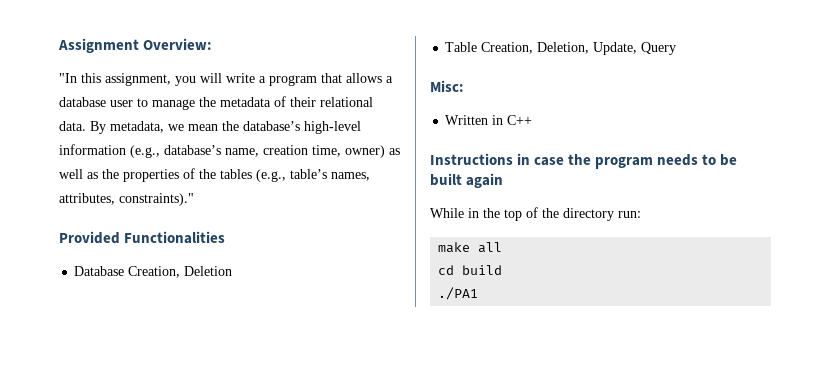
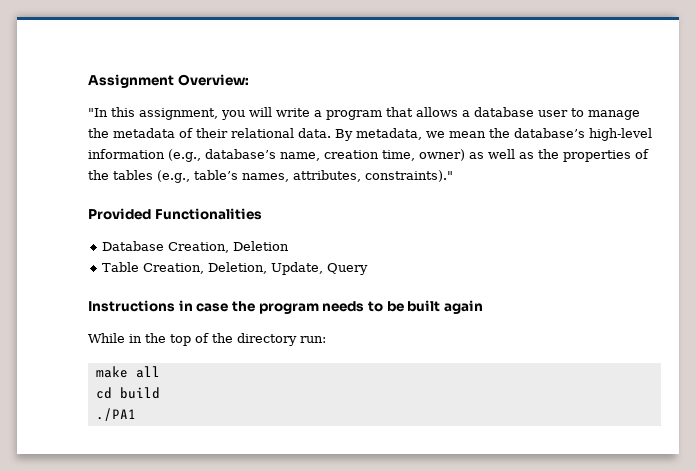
- Misc:
- Written in C++

